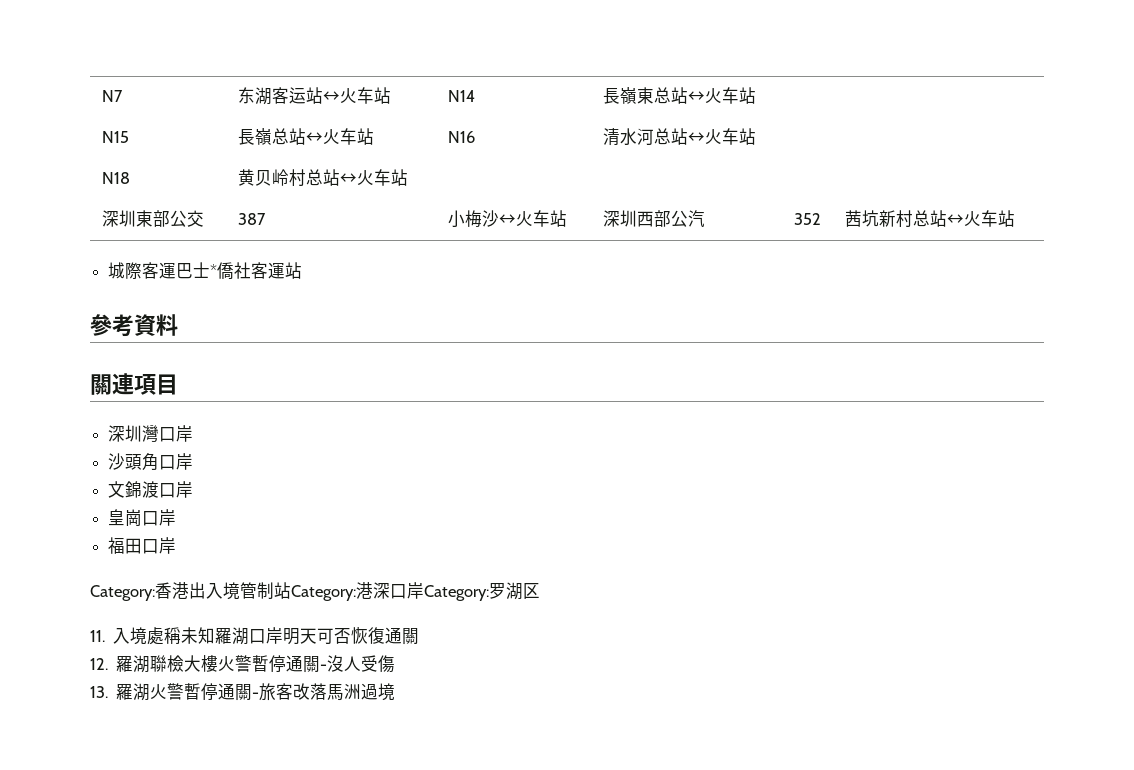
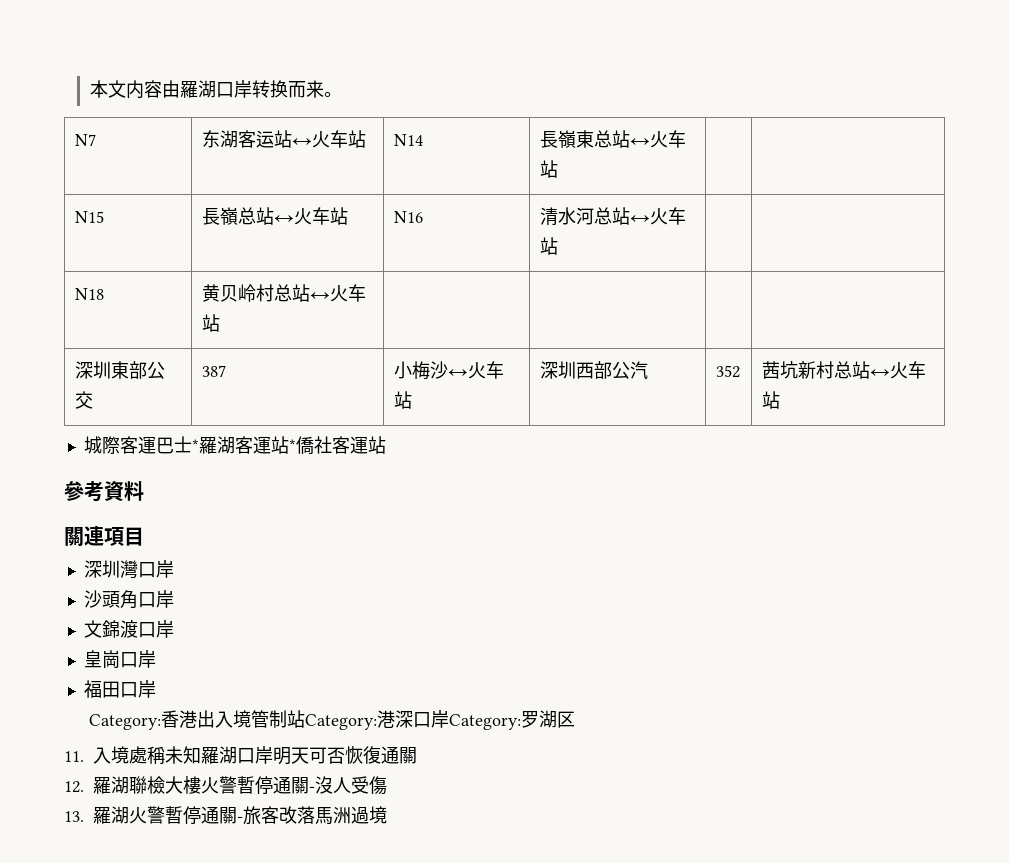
+ 本文内容由羅湖口岸转换而来。
- 城際客運巴士*僑社客運站
+ 城際客運巴士*羅湖客運站*僑社客運站

